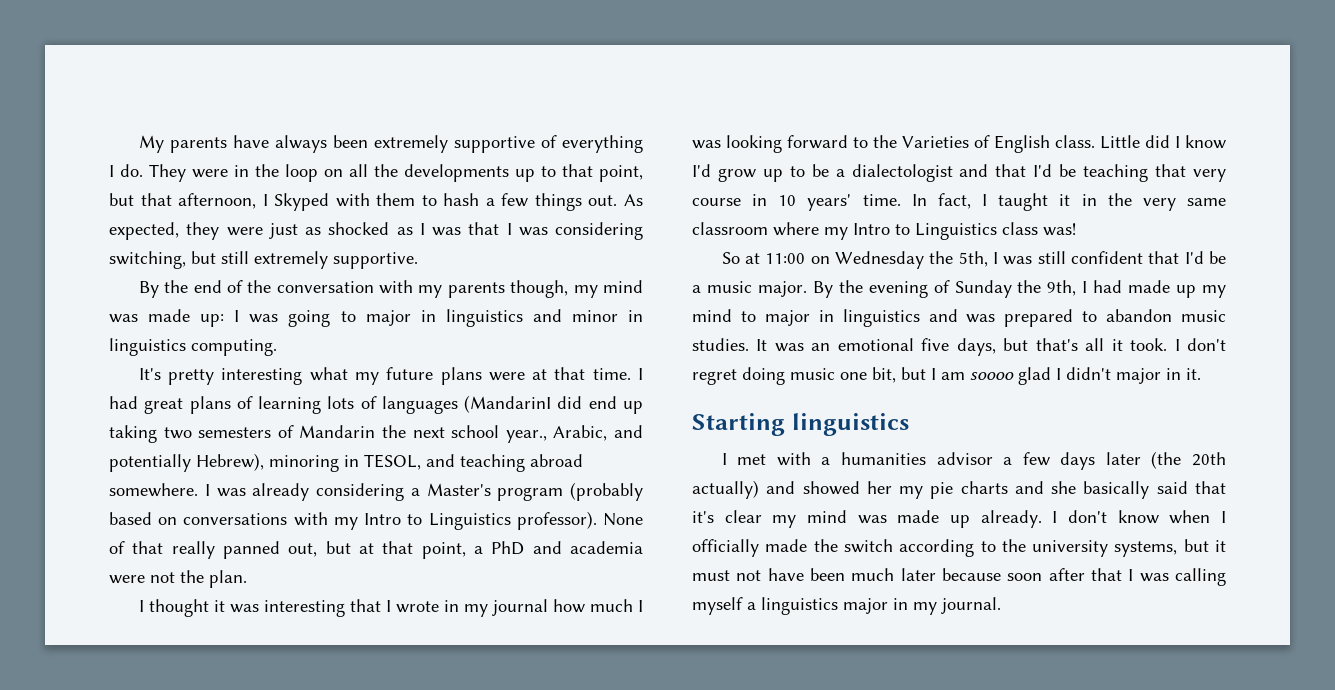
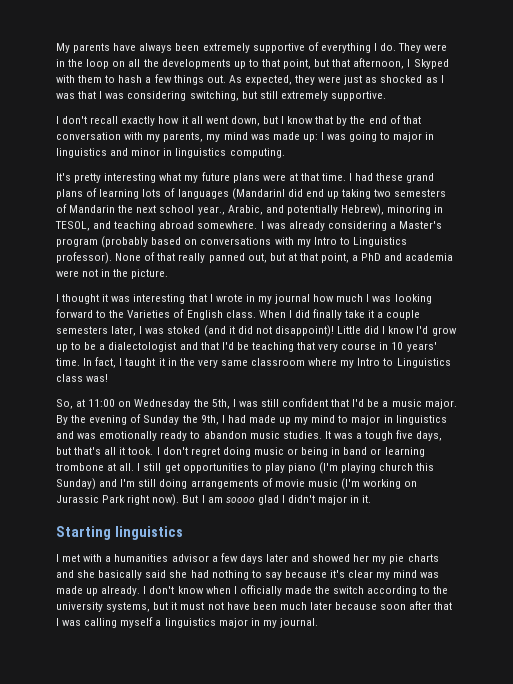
- By the end of the conversation with my parents though, my mind was made up: I was going to major in linguistics and minor in linguistics computing.
+ I don't recall exactly how it all went down, but I know that by the end of that conversation with my parents, my mind was made up: I was going to major in linguistics and minor in linguistics computing.
- I had great plans of learning lots of languages (MandarinI did end up taking two semesters of Mandarin the next school year., Arabic, and potentially Hebrew), minoring in TESOL, and teaching abroad somewhere.
+ I had these grand plans of learning lots of languages (MandarinI did end up taking two semesters of Mandarin the next school year., Arabic, and potentially Hebrew), minoring in TESOL, and teaching abroad somewhere.
- None of that really panned out, but at that point, a PhD and academia were not the plan.
+ None of that really panned out, but at that point, a PhD and academia were not in the picture.
+ When I did finally take it a couple semesters later, I was stoked (and it did not disappoint)!
- So at 11:00 on Wednesday the 5th, I was still confident that I'd be a music major.
+ So, at 11:00 on Wednesday the 5th, I was still confident that I'd be a music major.
- By the evening of Sunday the 9th, I had made up my mind to major in linguistics and was prepared to abandon music studies.
+ By the evening of Sunday the 9th, I had made up my mind to major in linguistics and was emotionally ready to abandon music studies.
- It was an emotional five days, but that's all it took.
+ It was a tough five days, but that's all it took.
- I don't regret doing music one bit, but I am soooo glad I didn't major in it.
+ I don't regret doing music or being in band or learning trombone at all. I still get opportunities to play piano (I'm playing church this Sunday) and I'm still doing arrangements of movie music (I'm working on Jurassic Park right now). But I am soooo glad I didn't major in it.
- I met with a humanities advisor a few days later (the 20th actually) and showed her my pie charts and she basically said that it's clear my mind was made up already.
+ I met with a humanities advisor a few days later and showed her my pie charts and she basically said she had nothing to say because it's clear my mind was made up already.

